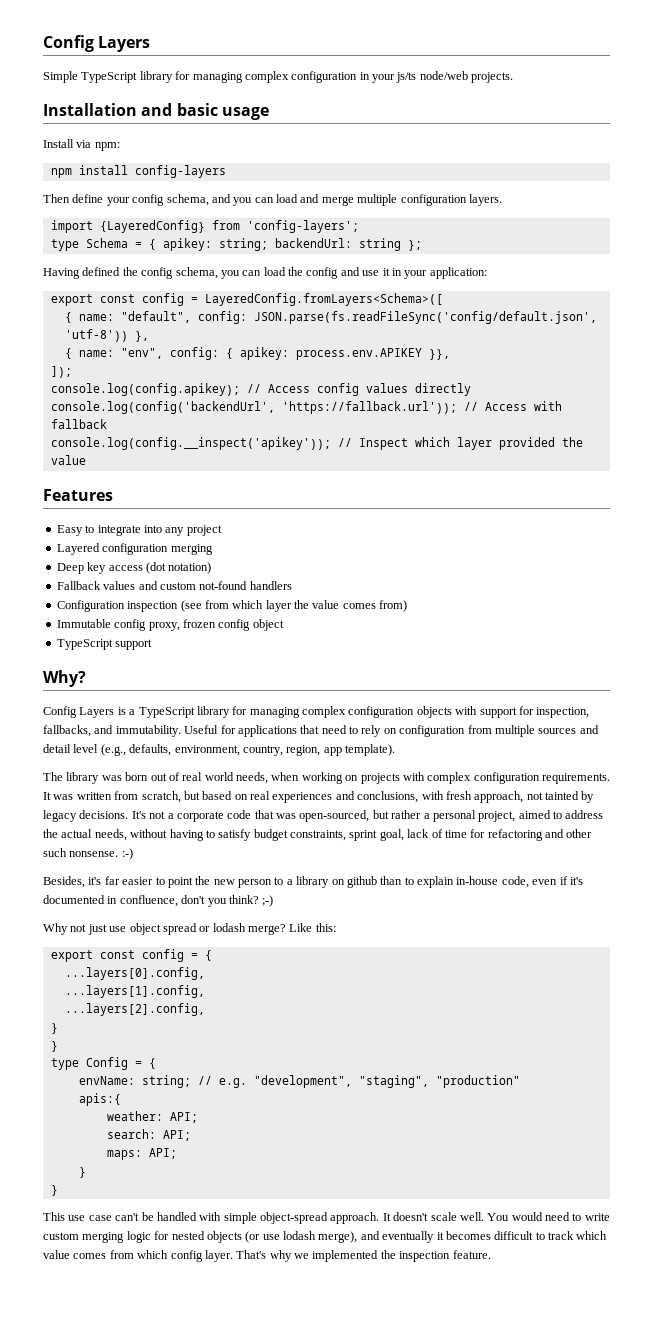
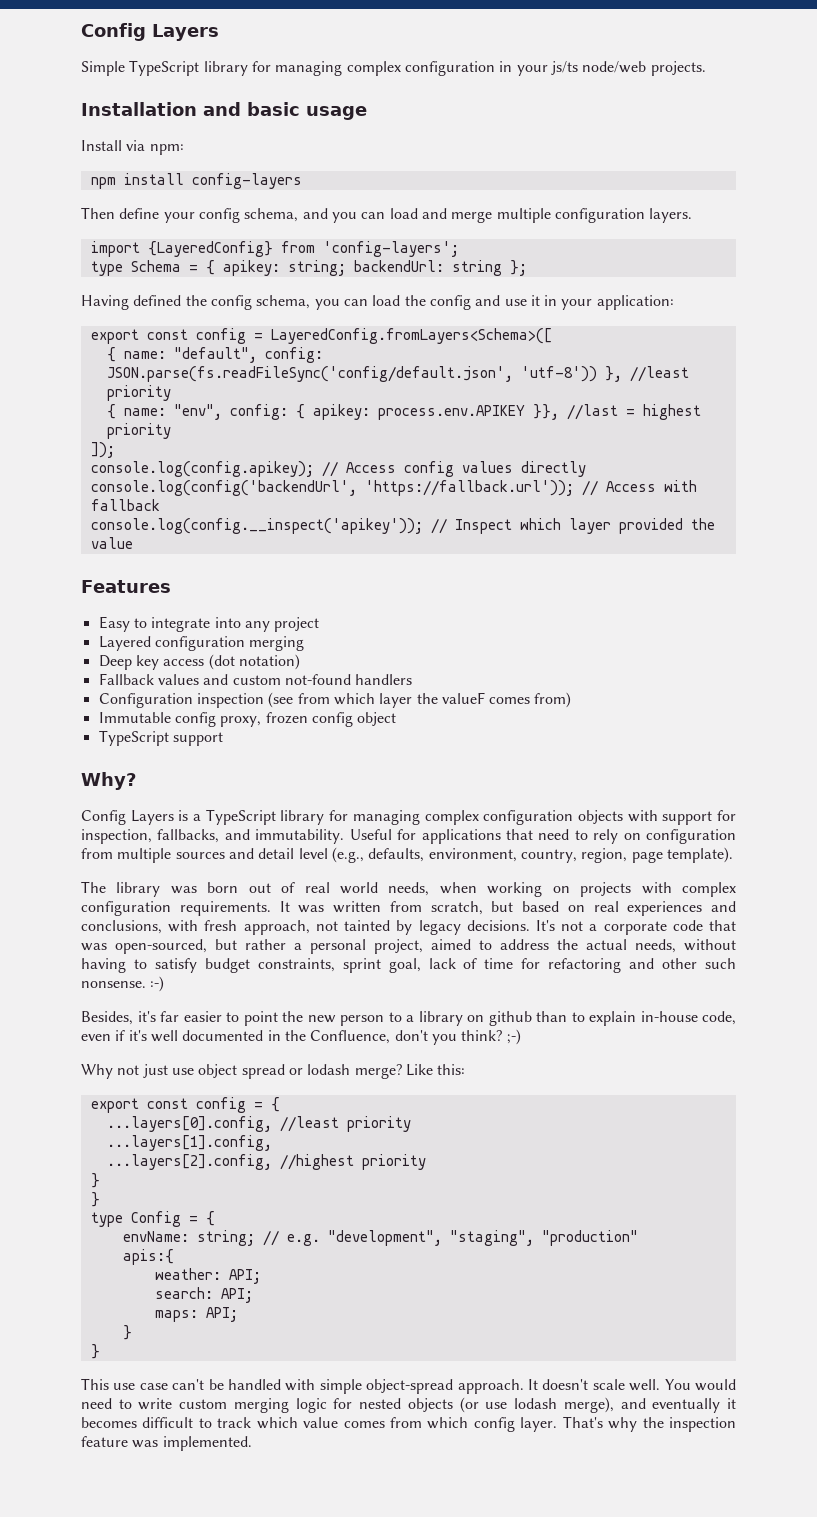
- { name: "default", config: JSON.parse(fs.readFileSync('config/default.json', 'utf-8')) },
+ { name: "default", config: JSON.parse(fs.readFileSync('config/default.json', 'utf-8')) }, //least priority
- { name: "env", config: { apikey: process.env.APIKEY }},
+ { name: "env", config: { apikey: process.env.APIKEY }}, //last = highest priority
- Configuration inspection (see from which layer the value comes from)
+ Configuration inspection (see from which layer the valueF comes from)
- Useful for applications that need to rely on configuration from multiple sources and detail level (e.g., defaults, environment, country, region, app template).
+ Useful for applications that need to rely on configuration from multiple sources and detail level (e.g., defaults, environment, country, region, page template).
- Besides, it's far easier to point the new person to a library on github than to explain in-house code, even if it's documented in confluence, don't you think? ;-)
+ Besides, it's far easier to point the new person to a library on github than to explain in-house code, even if it's well documented in the Confluence, don't you think? ;-)
- ...layers[0].config,
+ ...layers[0].config, //least priority
- ...layers[2].config,
+ ...layers[2].config, //highest priority
- That's why we implemented the inspection feature.
+ That's why the inspection feature was implemented.

